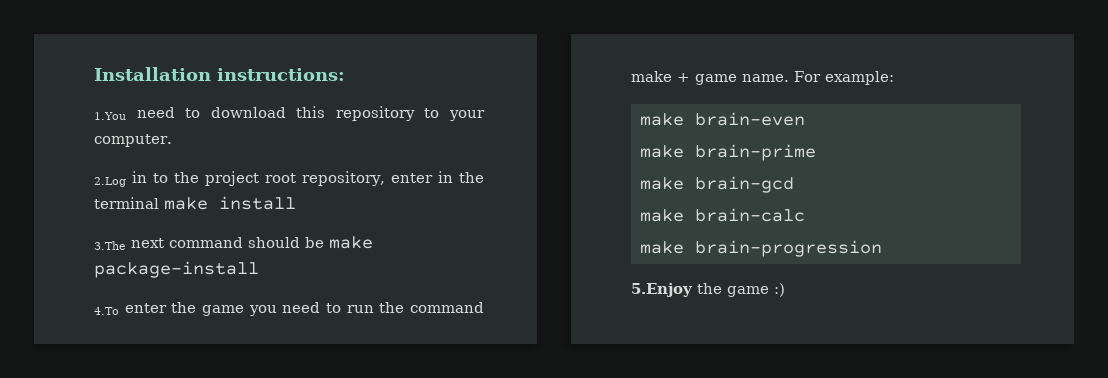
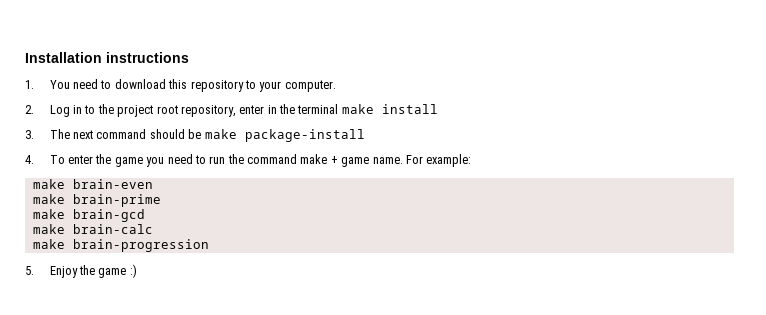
- Installation instructions:
- 1.You need to download this repository to your computer.
+ Installation instructions
+ 1. You need to download this repository to your computer.
- 2.Log in to the project root repository, enter in the terminal make install
+ 2. Log in to the project root repository, enter in the terminal make install
- 3.The next command should be make package-install
+ 3. The next command should be make package-install
- 4.To enter the game you need to run the command make + game name.
+ 4. To enter the game you need to run the command make + game name.
- 5.Enjoy the game :)
+ 5. Enjoy the game :)

